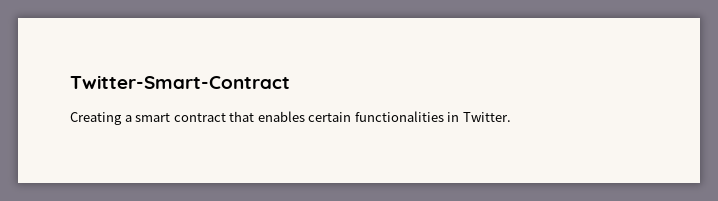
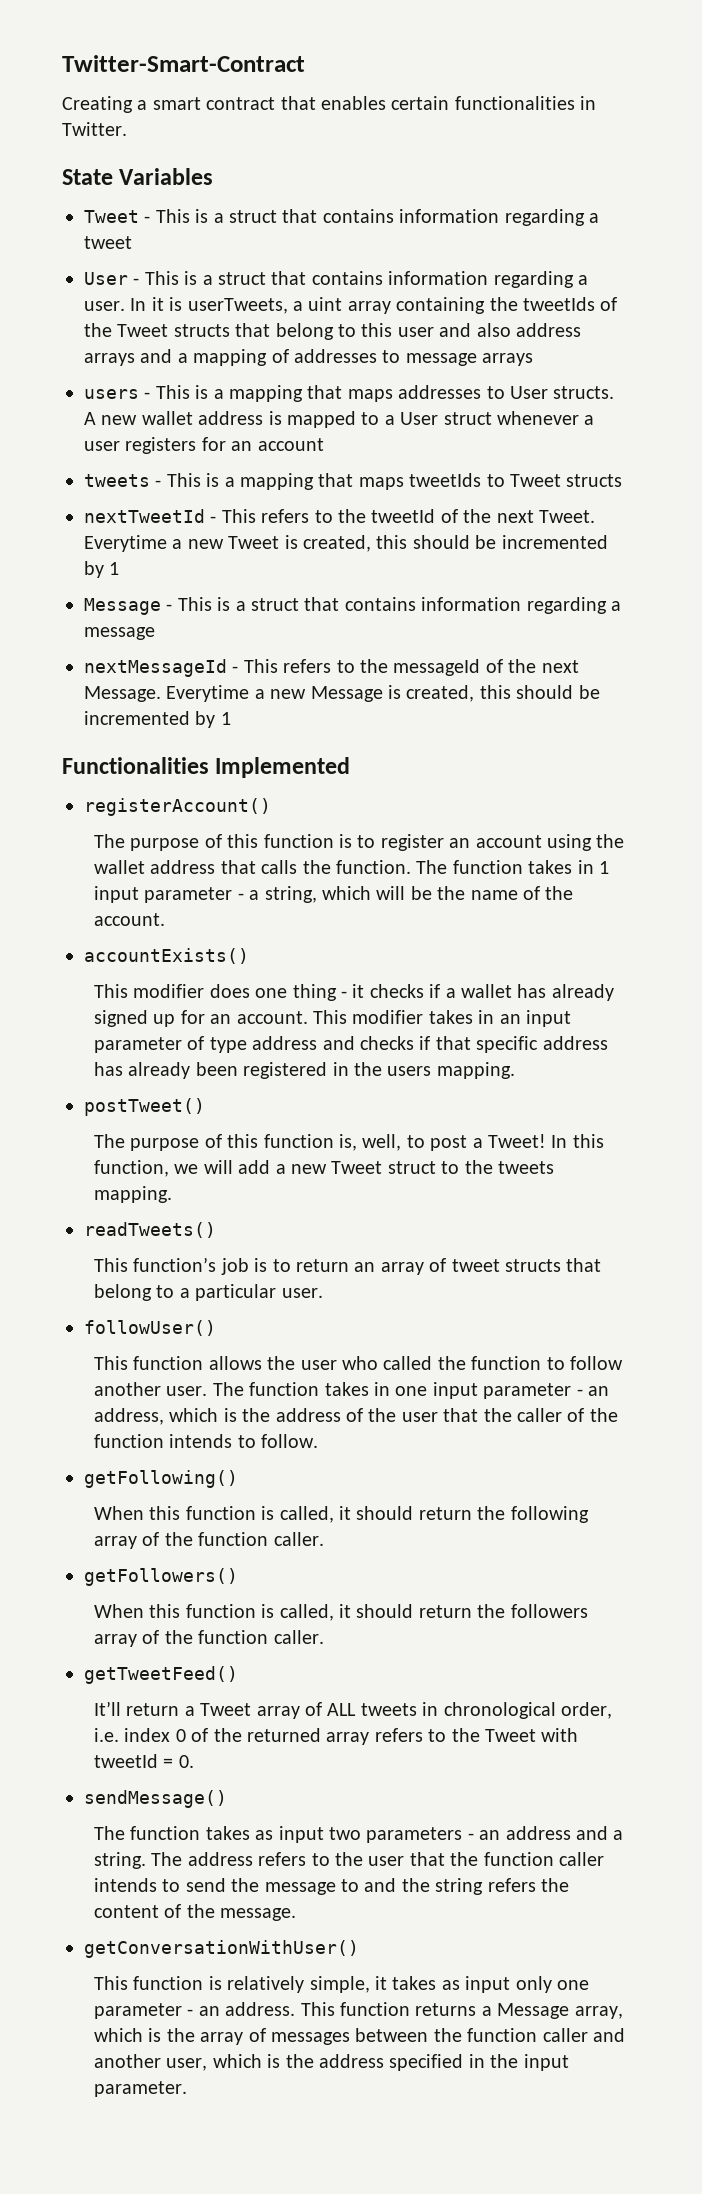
+ State Variables
+ Tweet - This is a struct that contains information regarding a tweet
+ User - This is a struct that contains information regarding a user. In it is userTweets, a uint array containing the tweetIds of the Tweet structs that belong to this user and also address arrays and a mapping of addresses to message arrays
+ users - This is a mapping that maps addresses to User structs. A new wallet address is mapped to a User struct whenever a user registers for an account
+ tweets - This is a mapping that maps tweetIds to Tweet structs
+ nextTweetId - This refers to the tweetId of the next Tweet. Everytime a new Tweet is created, this should be incremented by 1
+ Message - This is a struct that contains information regarding a message
+ nextMessageId - This refers to the messageId of the next Message. Everytime a new Message is created, this should be incremented by 1
+ Functionalities Implemented
+ registerAccount()
+ The purpose of this function is to register an account using the wallet address that calls the function. The function takes in 1 input parameter - a string, which will be the name of the account.
+ accountExists()
+ This modifier does one thing - it checks if a wallet has already signed up for an account. This modifier takes in an input parameter of type address and checks if that specific address has already been registered in the users mapping.
+ postTweet()
+ The purpose of this function is, well, to post a Tweet! In this function, we will add a new Tweet struct to the tweets mapping.
+ readTweets()
+ This function’s job is to return an array of tweet structs that belong to a particular user.
+ followUser()
+ This function allows the user who called the function to follow another user. The function takes in one input parameter - an address, which is the address of the user that the caller of the function intends to follow.
+ getFollowing()
+ When this function is called, it should return the following array of the function caller.
+ getFollowers()
+ When this function is called, it should return the followers array of the function caller.
+ getTweetFeed()
+ It’ll return a Tweet array of ALL tweets in chronological order, i.e. index 0 of the returned array refers to the Tweet with tweetId = 0.
+ sendMessage()
+ The function takes as input two parameters - an address and a string. The address refers to the user that the function caller intends to send the message to and the string refers the content of the message.
+ getConversationWithUser()
+ This function is relatively simple, it takes as input only one parameter - an address. This function returns a Message array, which is the array of messages between the function caller and another user, which is the address specified in the input parameter.

